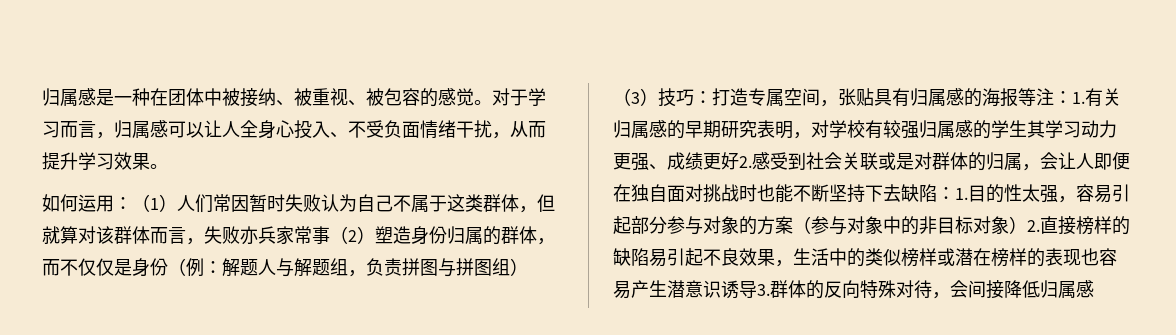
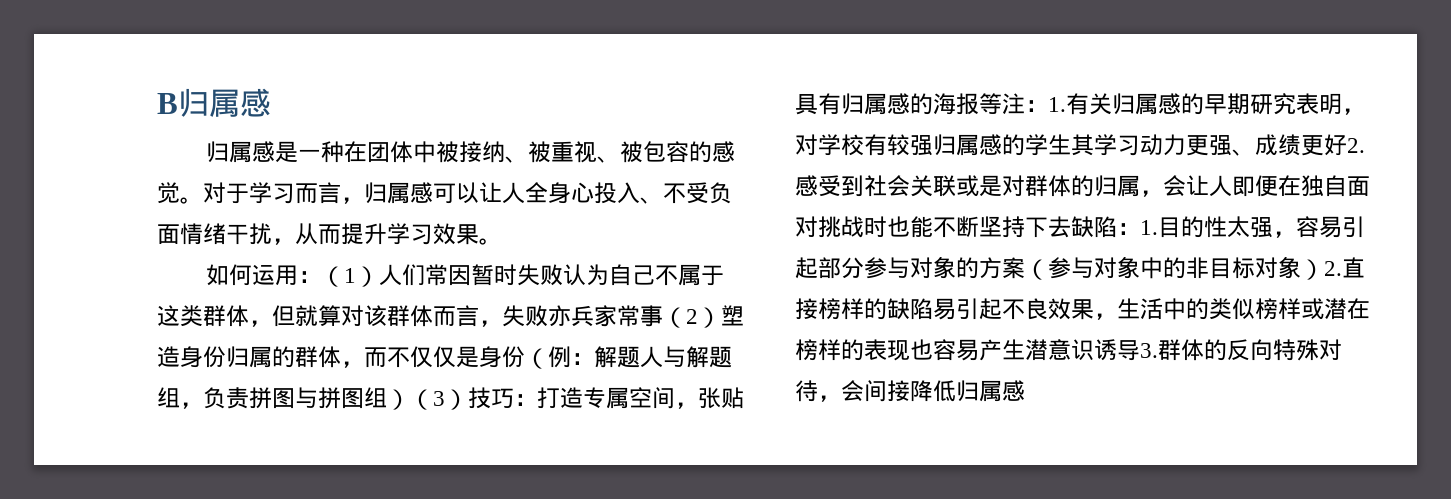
+ B归属感

